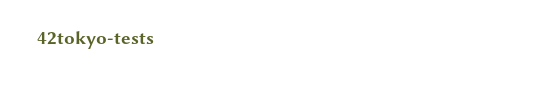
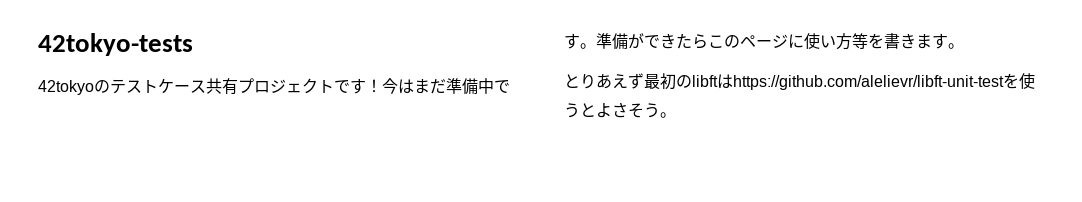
+ 42tokyoのテストケース共有プロジェクトです！今はまだ準備中です。準備ができたらこのページに使い方等を書きます。
+ とりあえず最初のlibftはhttps://github.com/alelievr/libft-unit-testを使うとよさそう。

